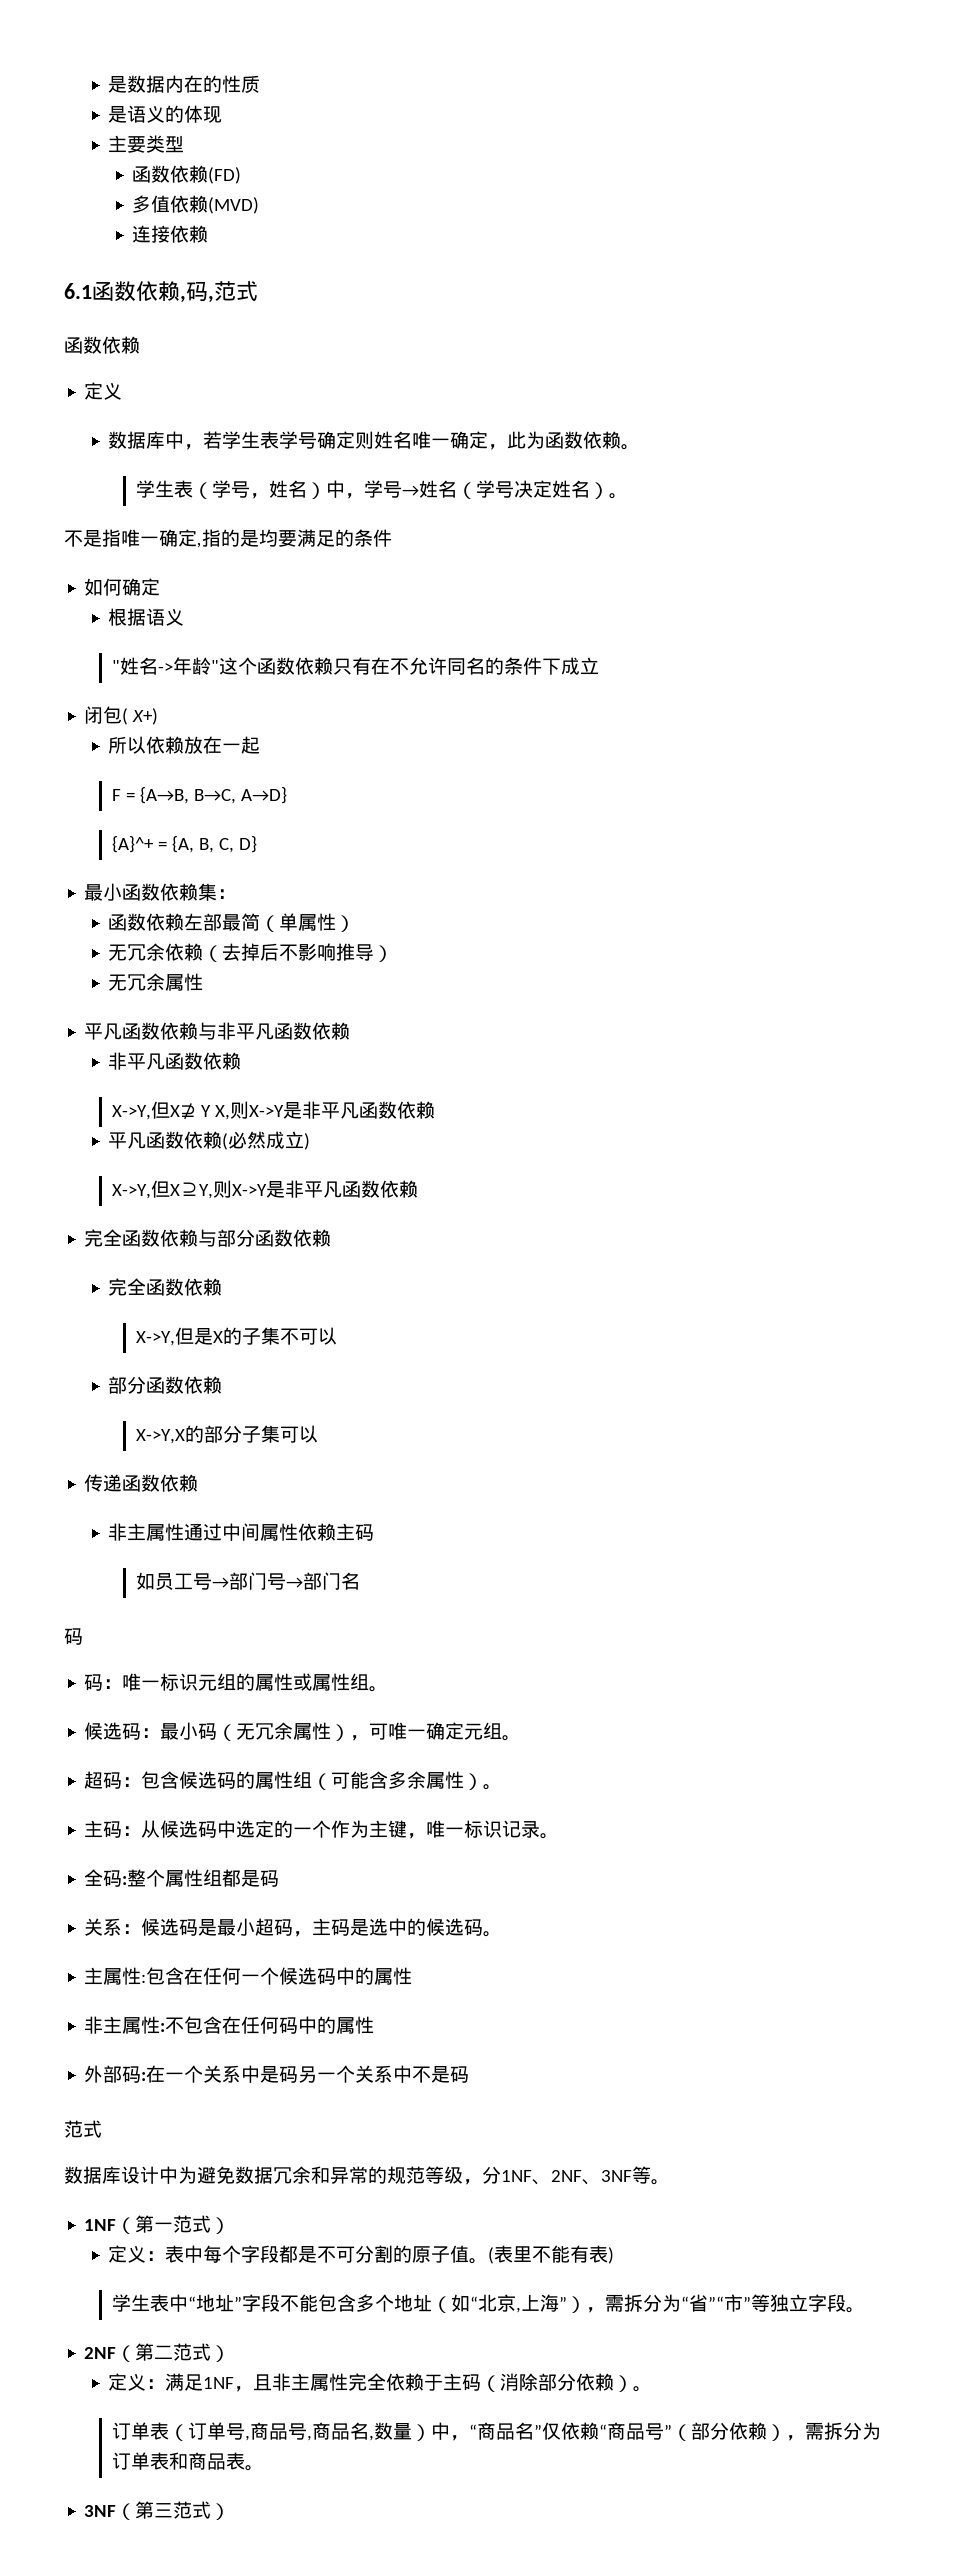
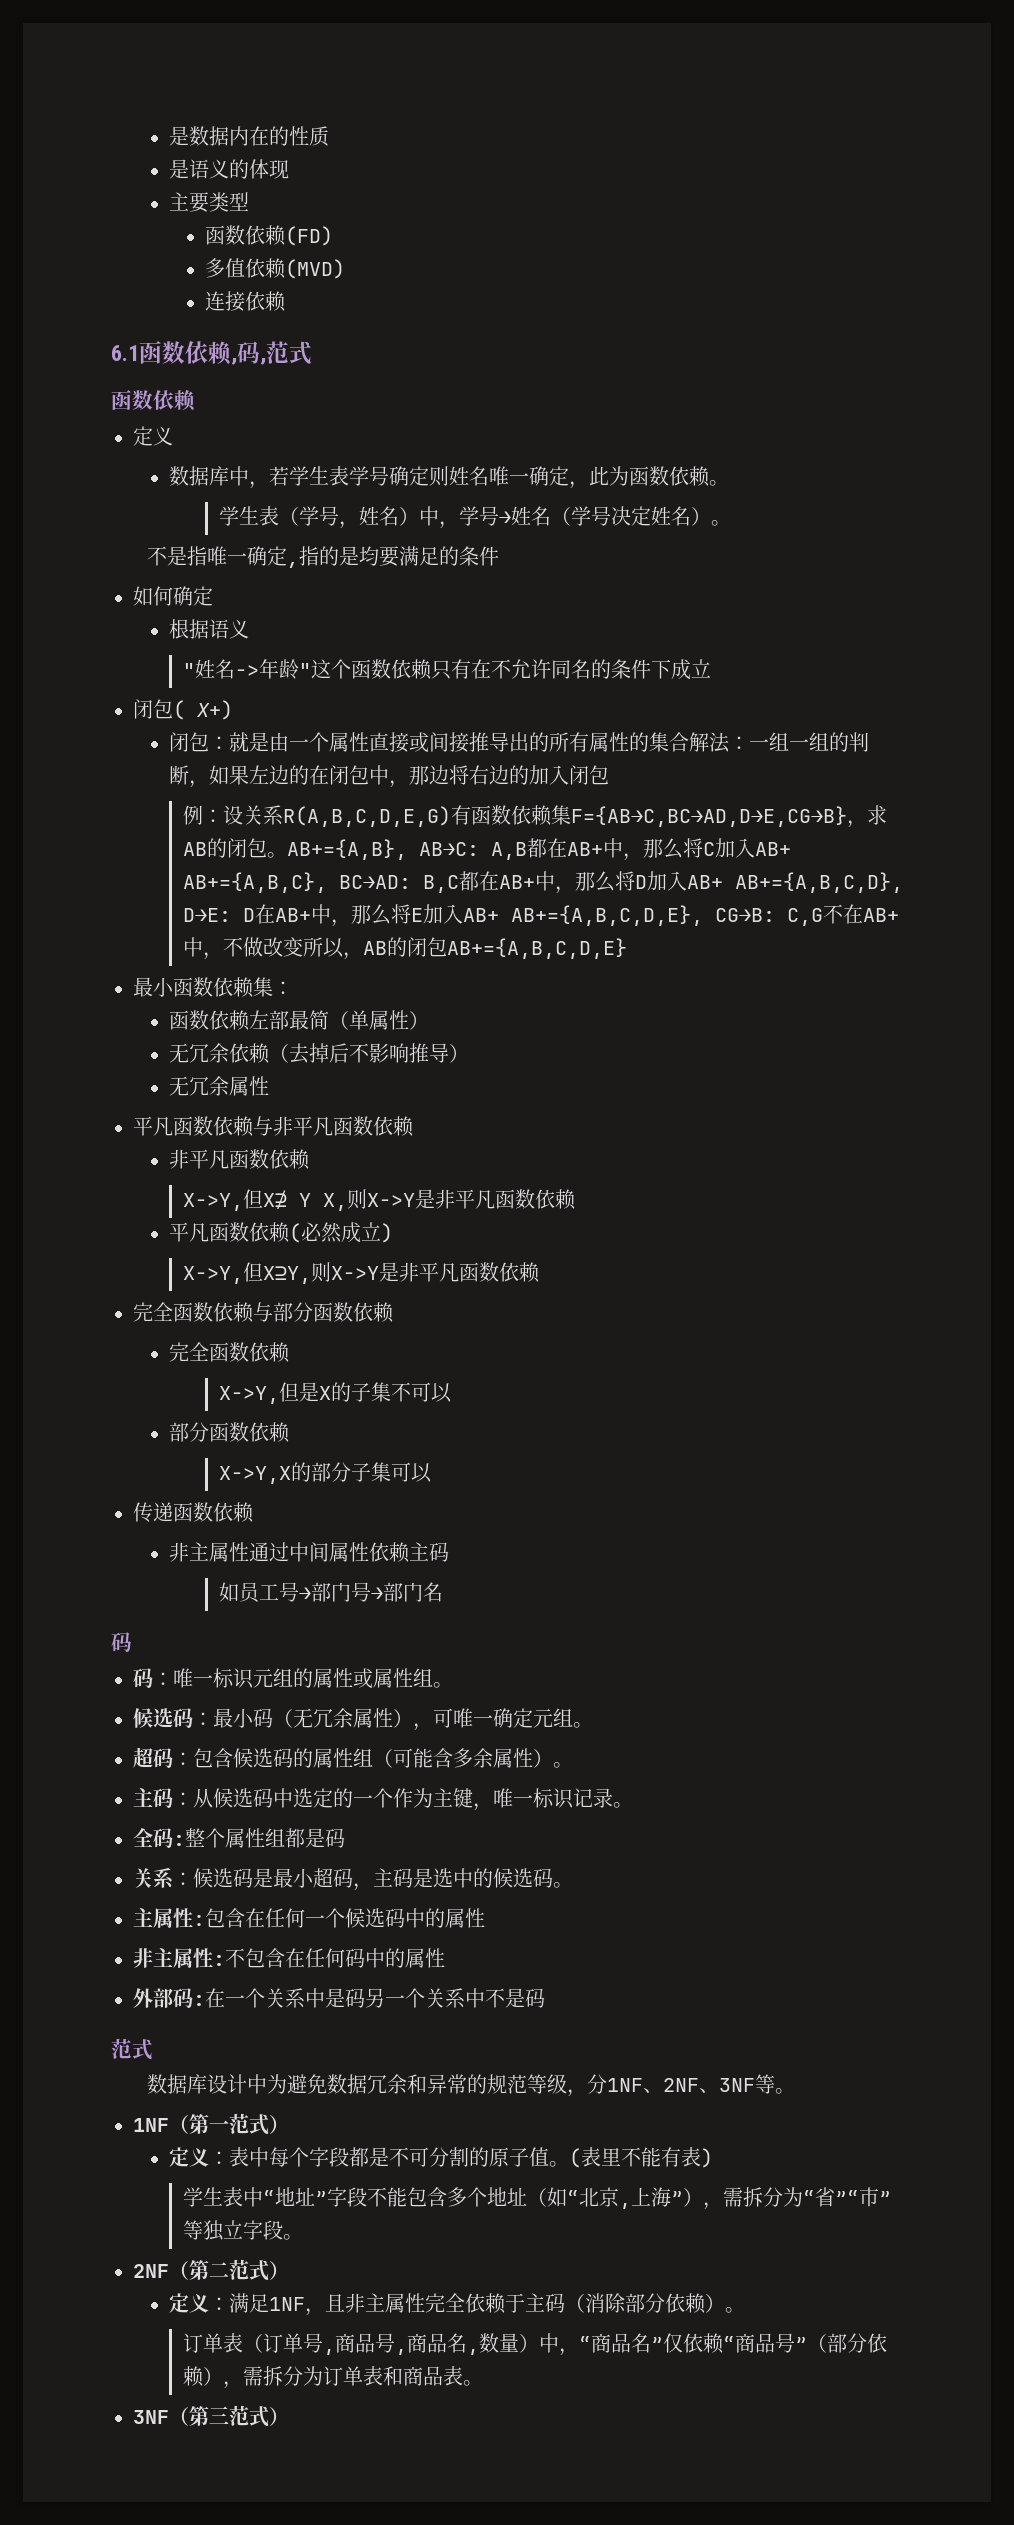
- 所以依赖放在一起
- F = {A→B, B→C, A→D}
- {A}^+ = {A, B, C, D}
+ 闭包：就是由一个属性直接或间接推导出的所有属性的集合解法：一组一组的判断，如果左边的在闭包中，那边将右边的加入闭包
+ 例：设关系R(A,B,C,D,E,G)有函数依赖集F={AB→C,BC→AD,D→E,CG→B}，求AB的闭包。AB+={A,B}, AB→C: A,B都在AB+中，那么将C加入AB+ AB+={A,B,C}, BC→AD: B,C都在AB+中，那么将D加入AB+ AB+={A,B,C,D}, D→E: D在AB+中，那么将E加入AB+ AB+={A,B,C,D,E}, CG→B: C,G不在AB+中，不做改变所以，AB的闭包AB+={A,B,C,D,E}

